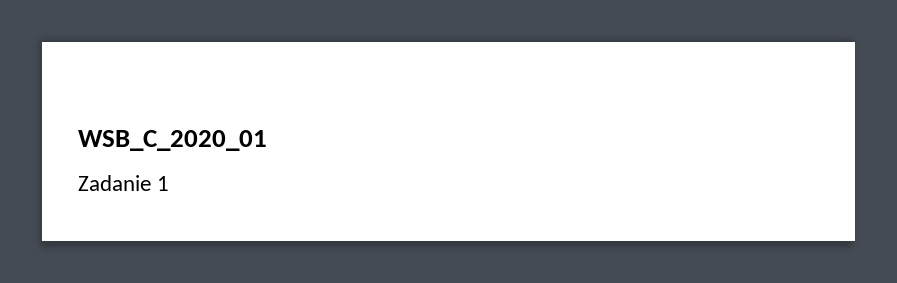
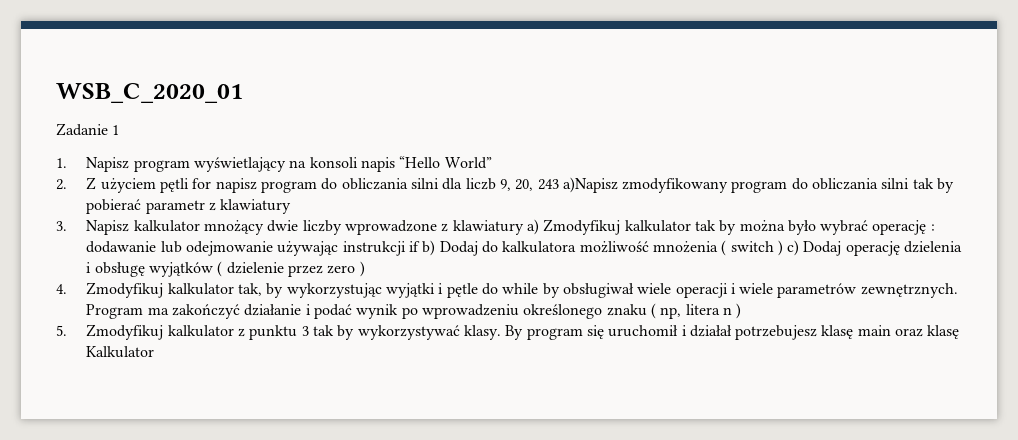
+ 1. Napisz program wyświetlający na konsoli napis “Hello World”
+ 2. Z użyciem pętli for napisz program do obliczania silni dla liczb 9, 20, 243 a)Napisz zmodyfikowany program do obliczania silni tak by pobierać parametr z klawiatury
+ 3. Napisz kalkulator mnożący dwie liczby wprowadzone z klawiatury a) Zmodyfikuj kalkulator tak by można było wybrać operację : dodawanie lub odejmowanie używając instrukcji if b) Dodaj do kalkulatora możliwość mnożenia ( switch ) c) Dodaj operację dzielenia i obsługę wyjątków ( dzielenie przez zero )
+ 4. Zmodyfikuj kalkulator tak, by wykorzystując wyjątki i pętle do while by obsługiwał wiele operacji i wiele parametrów zewnętrznych. Program ma zakończyć działanie i podać wynik po wprowadzeniu określonego znaku ( np, litera n )
+ 5. Zmodyfikuj kalkulator z punktu 3 tak by wykorzystywać klasy. By program się uruchomił i działał potrzebujesz klasę main oraz klasę Kalkulator

